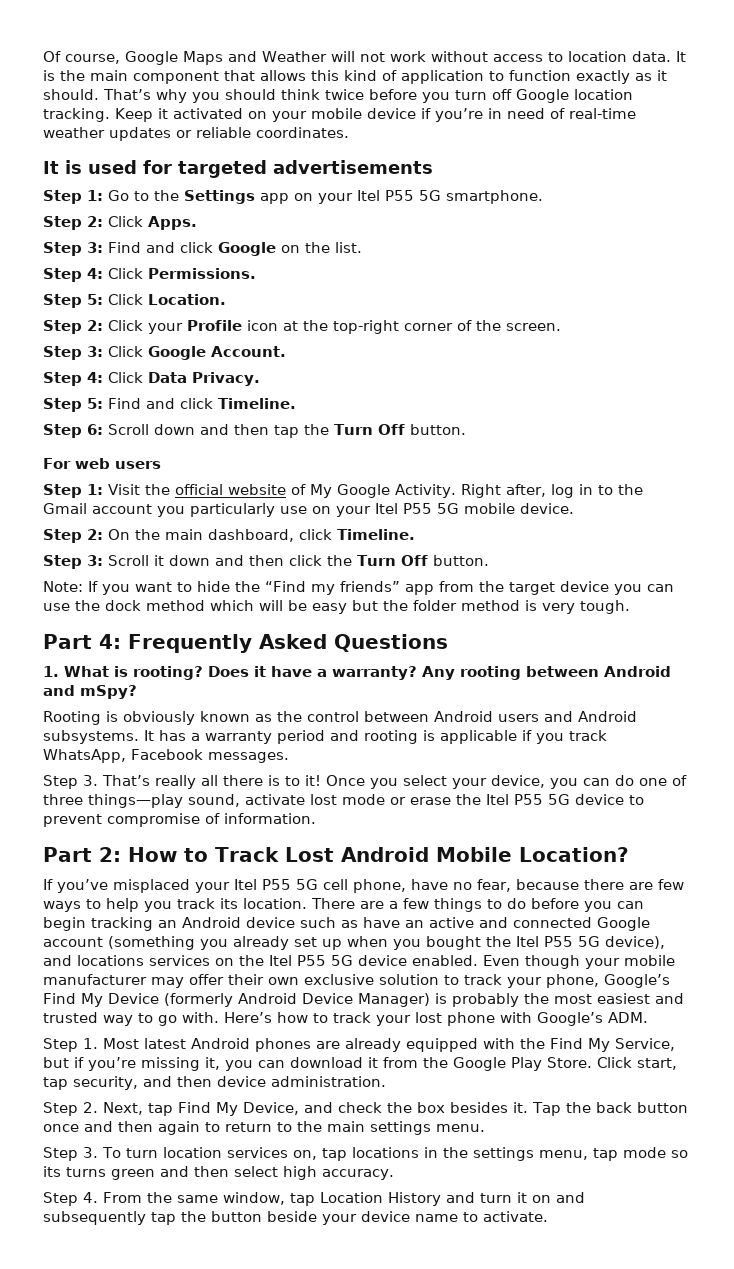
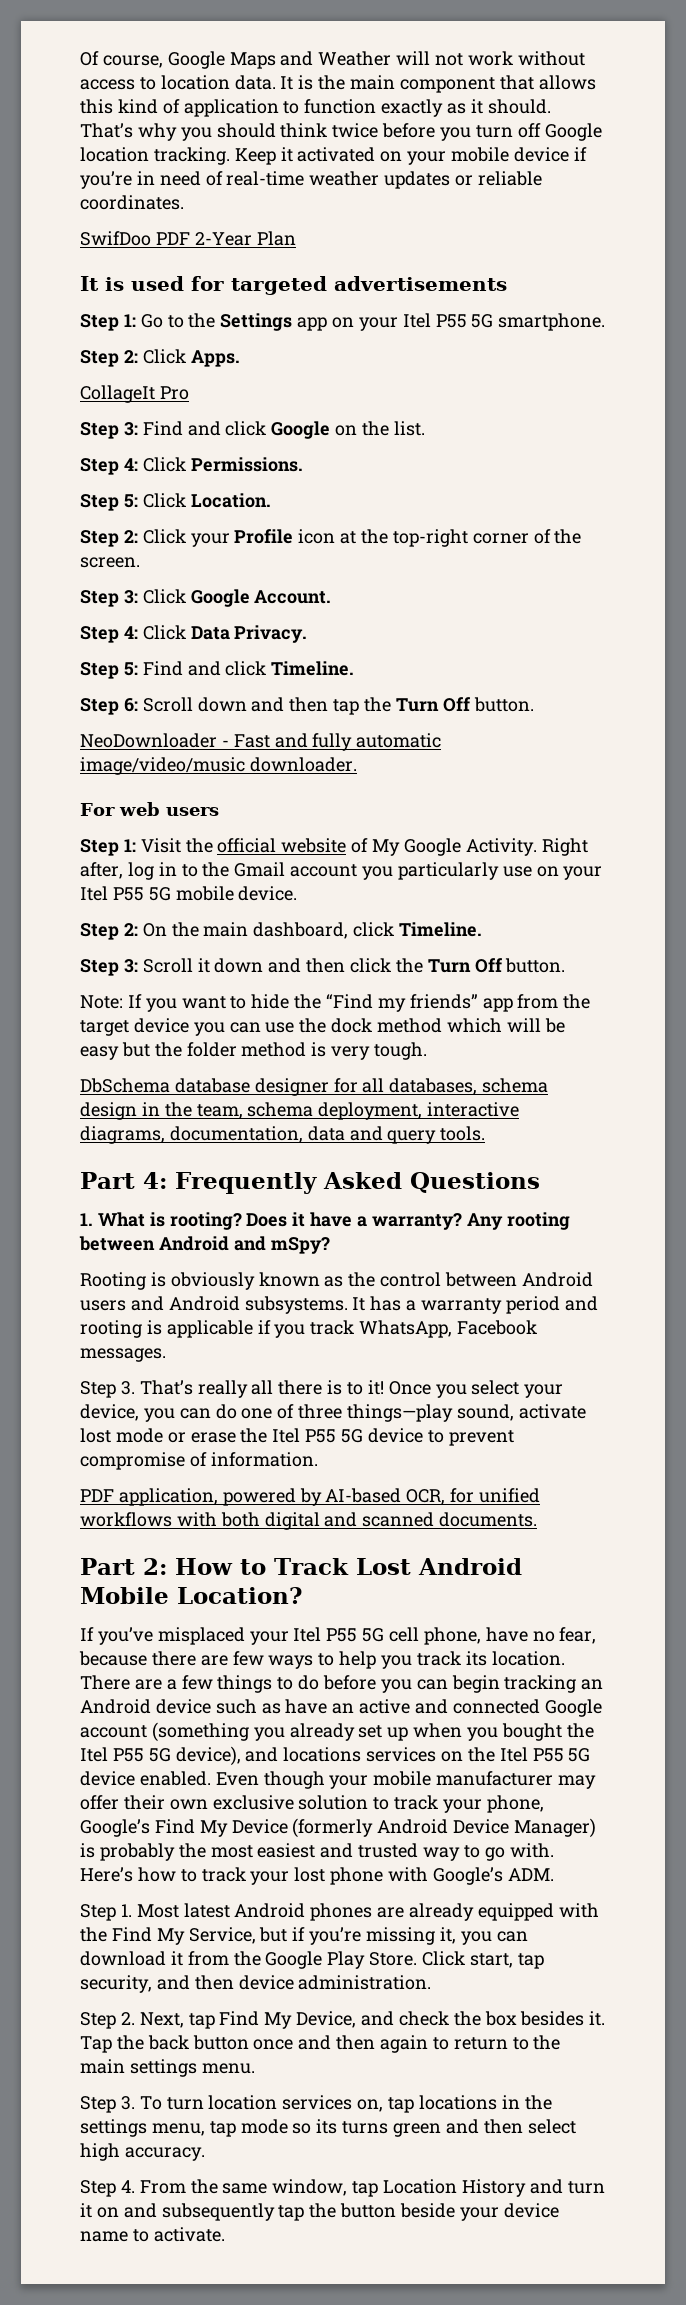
+ SwifDoo PDF 2-Year Plan
+ CollageIt Pro
+ NeoDownloader - Fast and fully automatic image/video/music downloader.
+ DbSchema database designer for all databases, schema design in the team, schema deployment, interactive diagrams, documentation, data and query tools.
+ PDF application, powered by AI-based OCR, for unified workflows with both digital and scanned documents.

